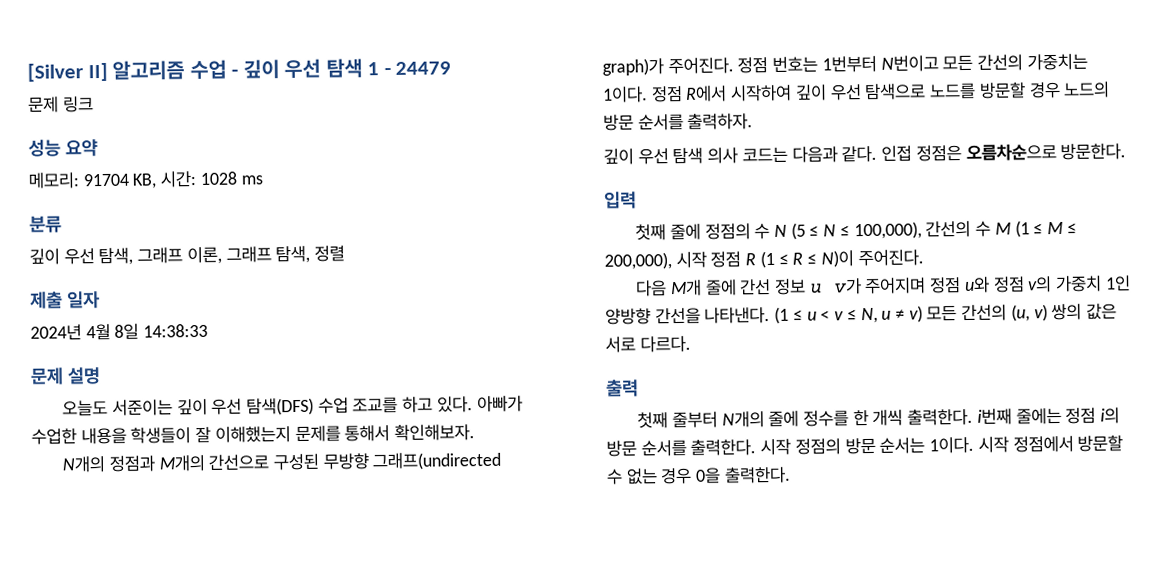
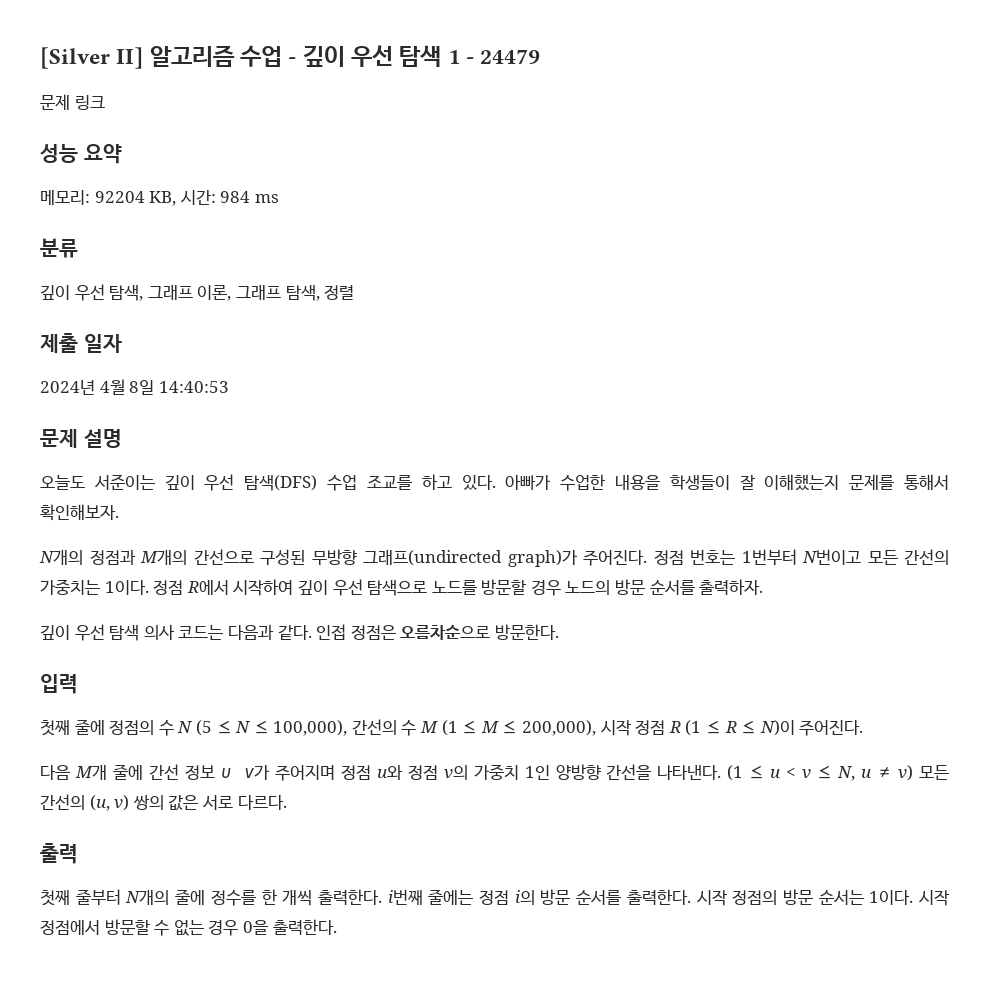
- 메모리: 91704 KB, 시간: 1028 ms
+ 메모리: 92204 KB, 시간: 984 ms
- 2024년 4월 8일 14:38:33
+ 2024년 4월 8일 14:40:53

